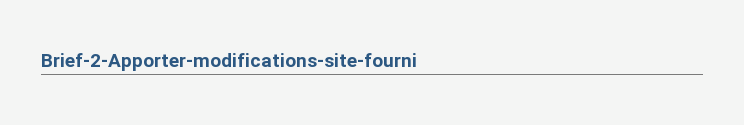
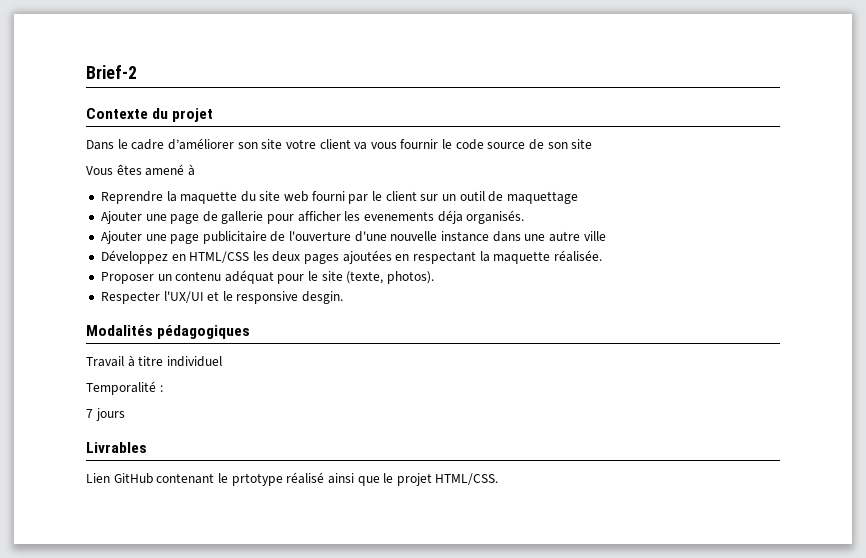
- Brief-2-Apporter-modifications-site-fourni
+ Brief-2
+ Contexte du projet
+ Dans le cadre d’améliorer son site votre client va vous fournir le code source de son site
+ Vous êtes amené à
+ Reprendre la maquette du site web fourni par le client sur un outil de maquettage
+ Ajouter une page de gallerie pour afficher les evenements déja organisés.
+ Ajouter une page publicitaire de l'ouverture d'une nouvelle instance dans une autre ville
+ Développez en HTML/CSS les deux pages ajoutées en respectant la maquette réalisée.
+ Proposer un contenu adéquat pour le site (texte, photos).
+ Respecter l'UX/UI et le responsive desgin.
+ Modalités pédagogiques
+ Travail à titre individuel
+ Temporalité :
+ 7 jours
+ Livrables
+ Lien GitHub contenant le prtotype réalisé ainsi que le projet HTML/CSS.

